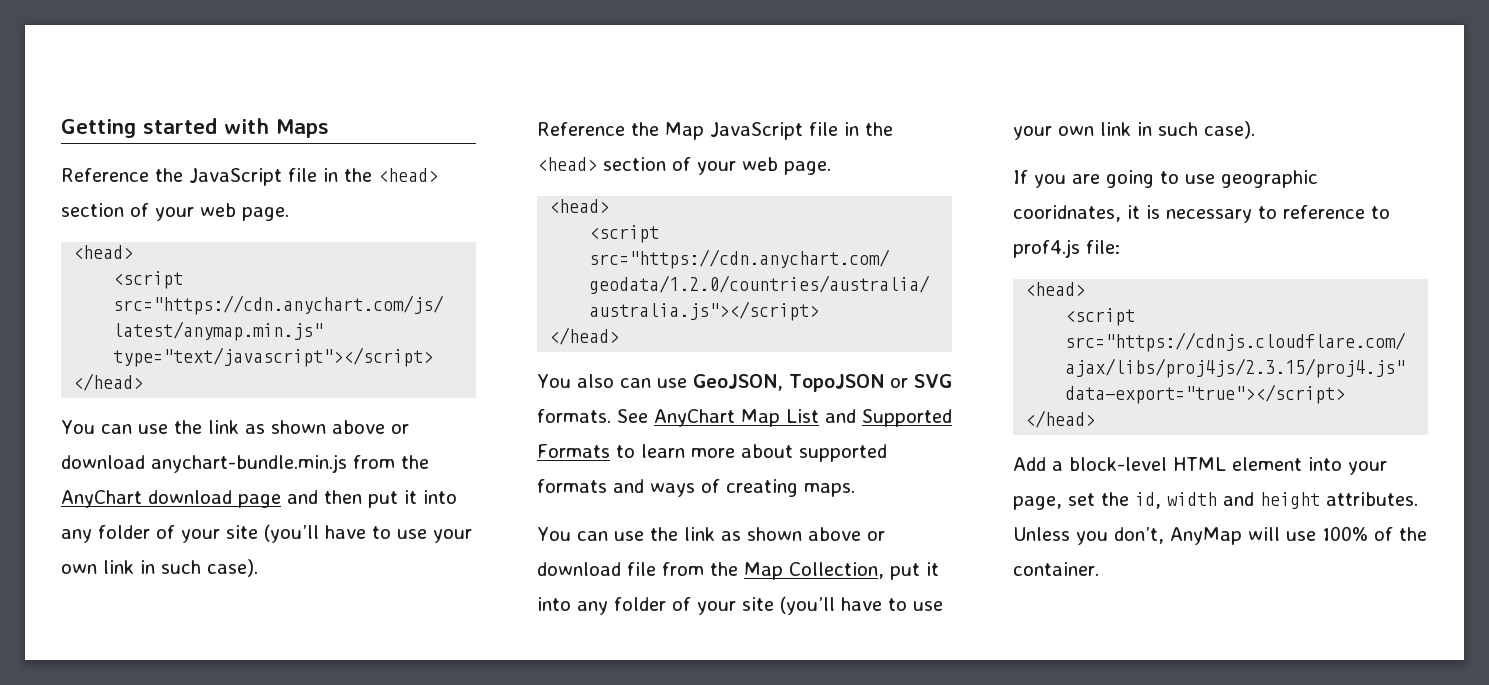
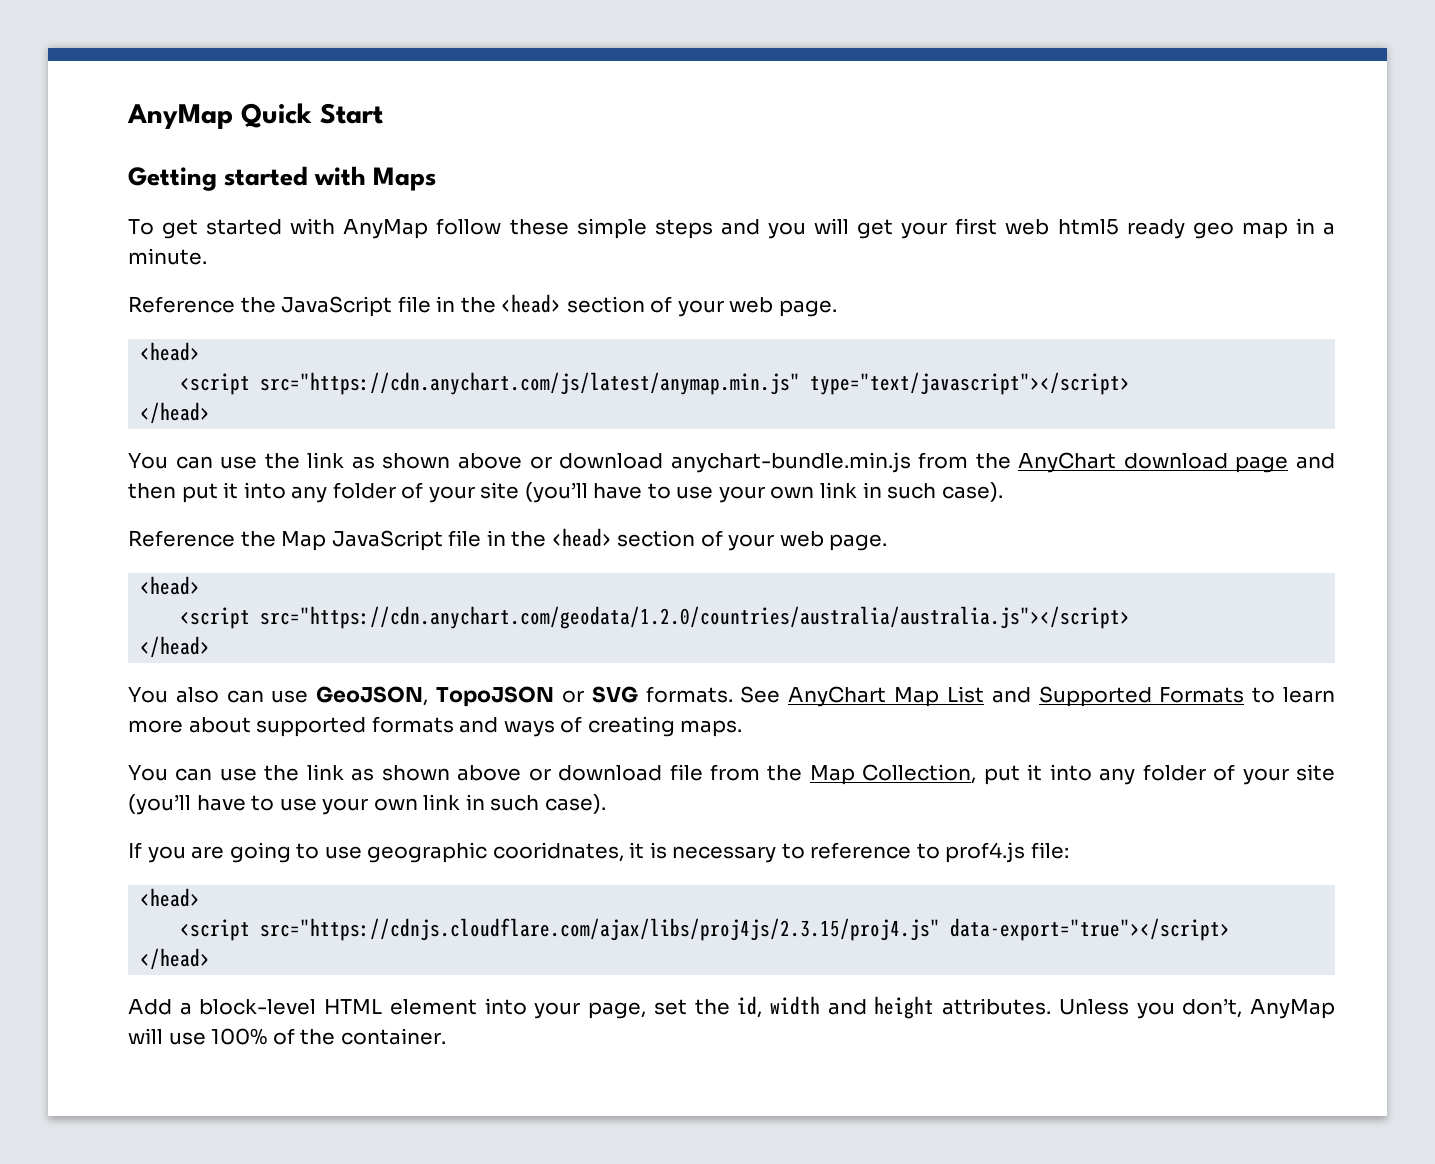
+ AnyMap Quick Start
+ To get started with AnyMap follow these simple steps and you will get your first web html5 ready geo map in a minute.

